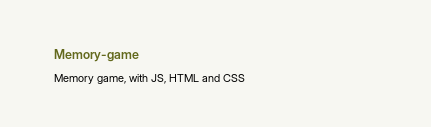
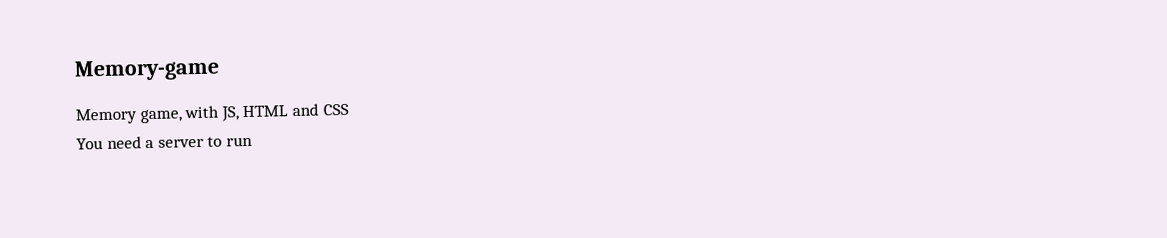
+ You need a server to run

